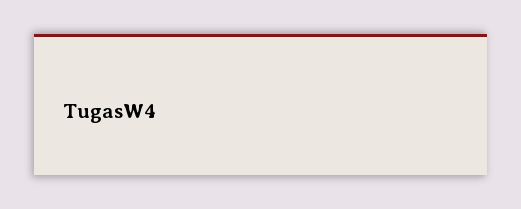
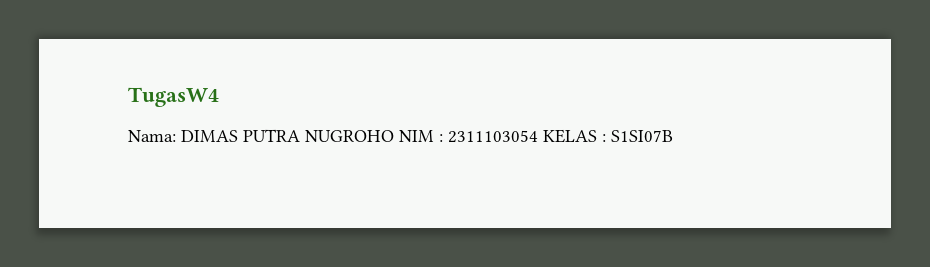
+ Nama: DIMAS PUTRA NUGROHO NIM : 2311103054 KELAS : S1SI07B

